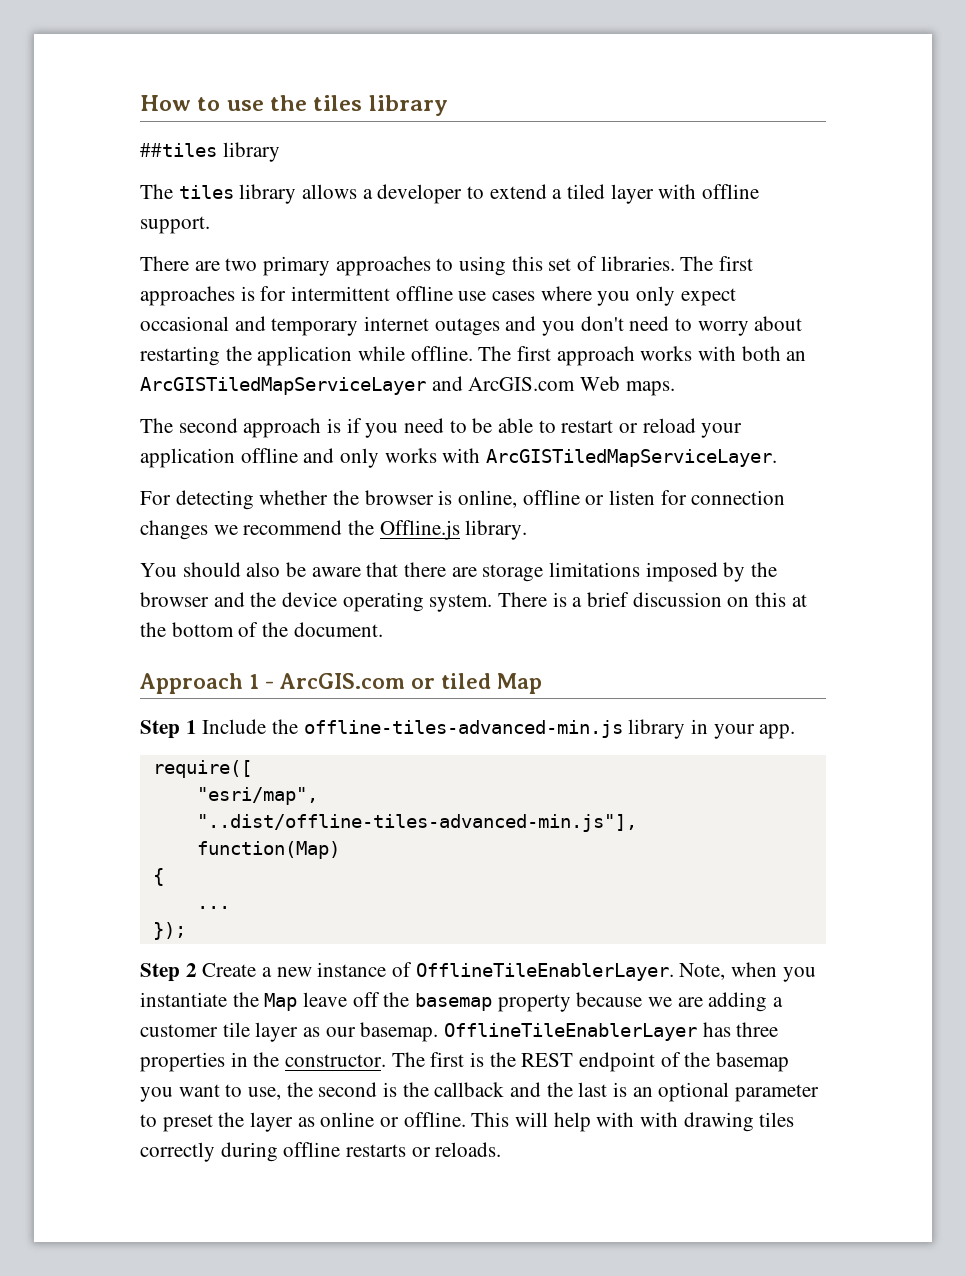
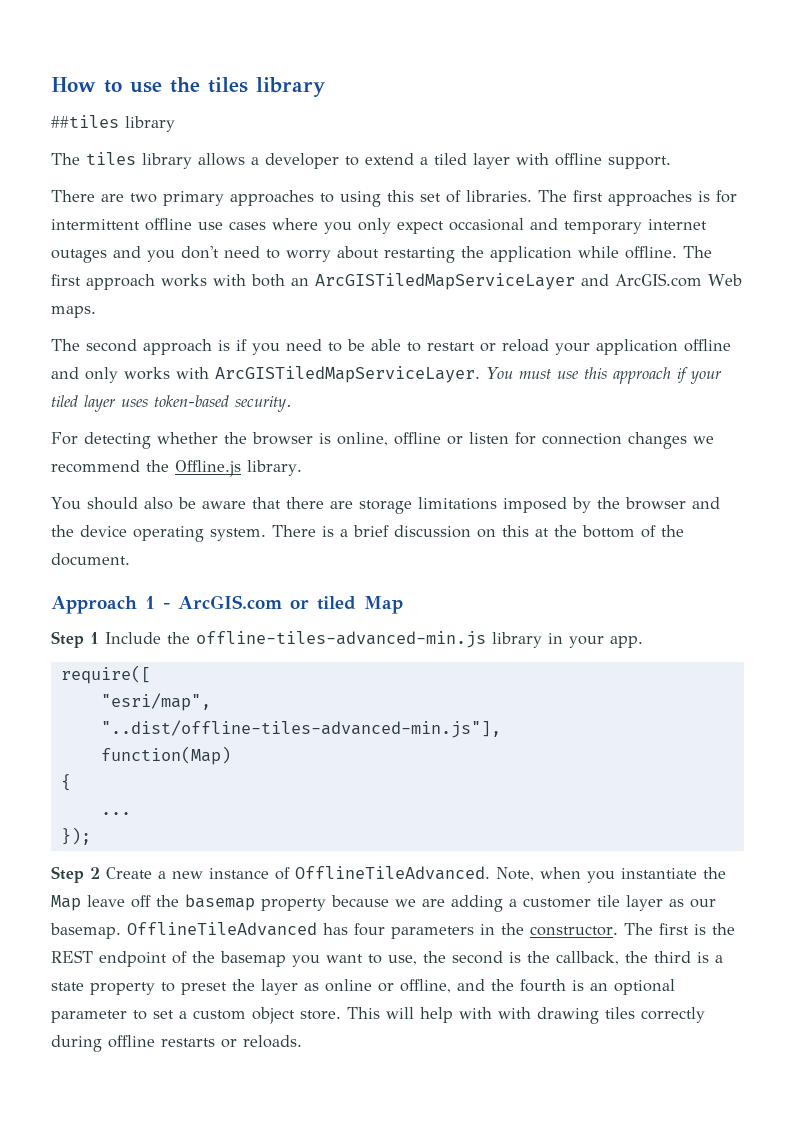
+ You must use this approach if your tiled layer uses token-based security.
- Step 2 Create a new instance of OfflineTileEnablerLayer.
+ Step 2 Create a new instance of OfflineTileAdvanced.
- OfflineTileEnablerLayer has three properties in the constructor.
+ OfflineTileAdvanced has four parameters in the constructor.
- The first is the REST endpoint of the basemap you want to use, the second is the callback and the last is an optional parameter to preset the layer as online or offline.
+ The first is the REST endpoint of the basemap you want to use, the second is the callback, the third is a state property to preset the layer as online or offline, and the fourth is an optional parameter to set a custom object store.

